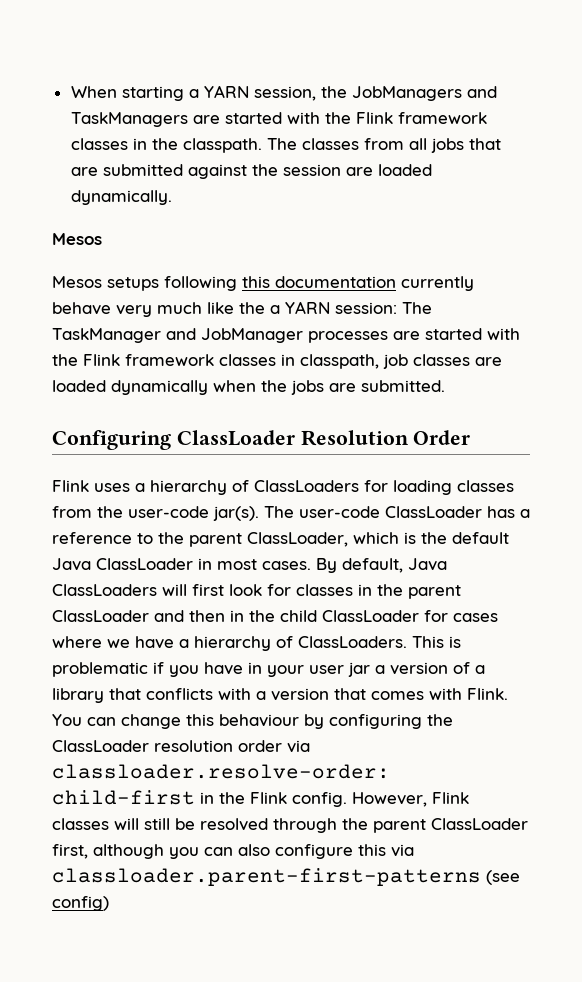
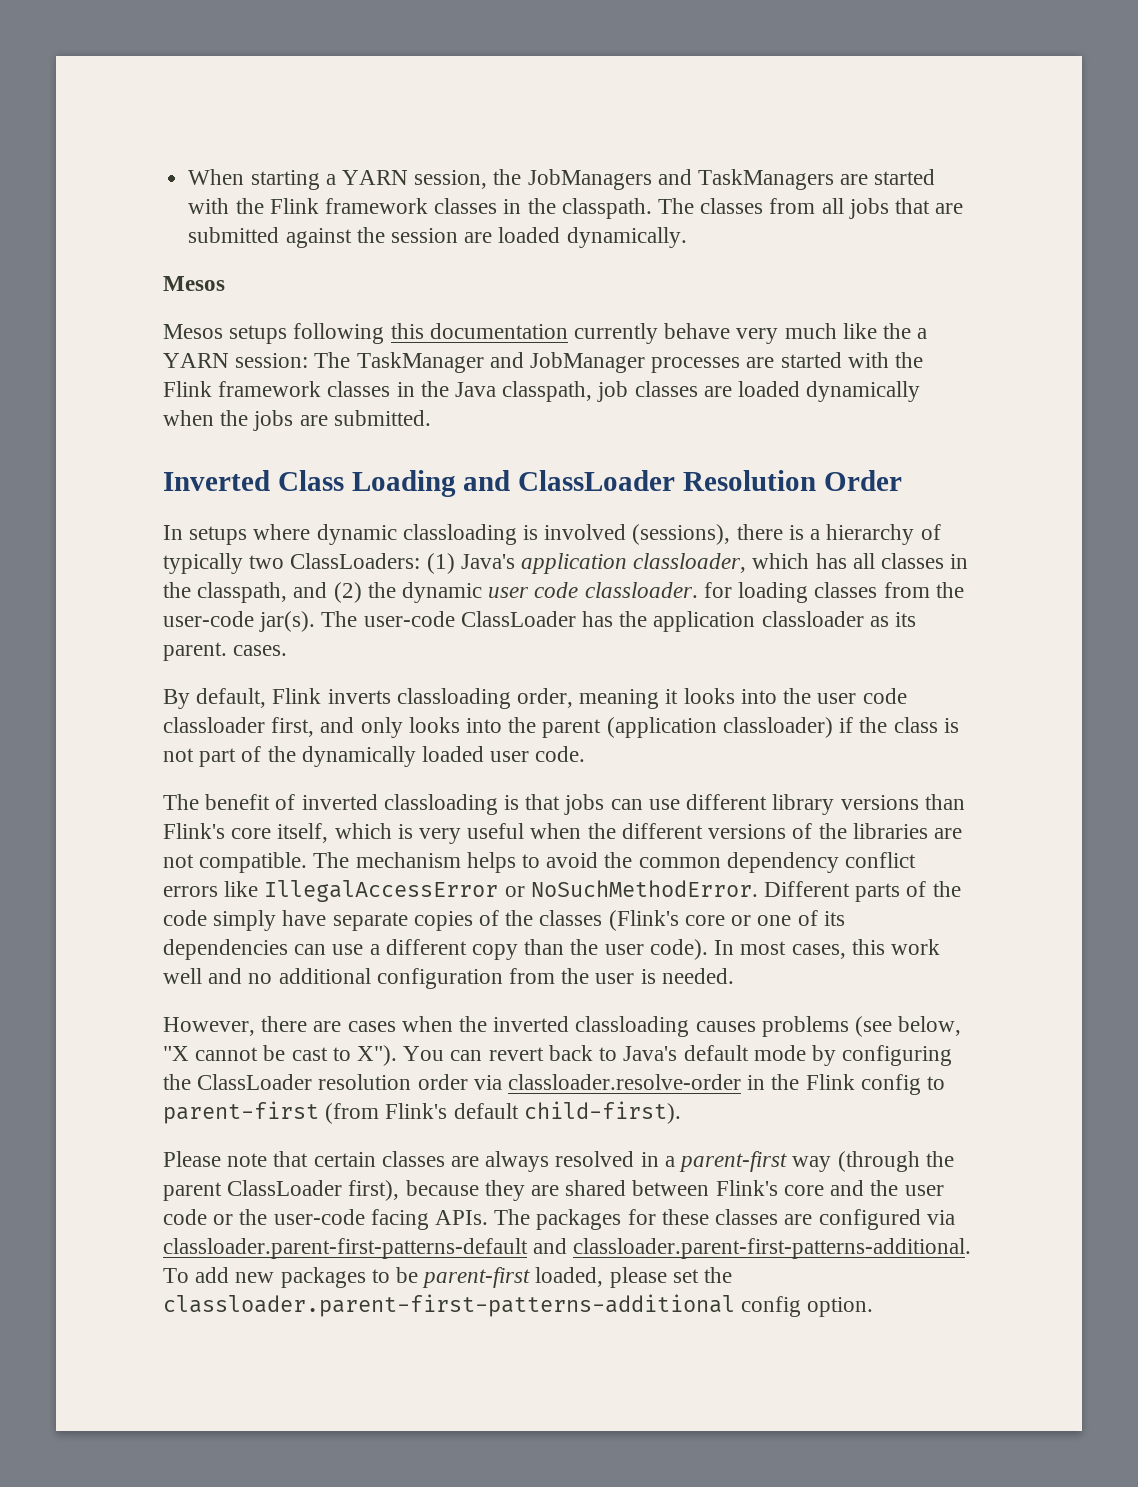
- Mesos setups following this documentation currently behave very much like the a YARN session: The TaskManager and JobManager processes are started with the Flink framework classes in classpath, job classes are loaded dynamically when the jobs are submitted.
+ Mesos setups following this documentation currently behave very much like the a YARN session: The TaskManager and JobManager processes are started with the Flink framework classes in the Java classpath, job classes are loaded dynamically when the jobs are submitted.
- Configuring ClassLoader Resolution Order
+ Inverted Class Loading and ClassLoader Resolution Order
- Flink uses a hierarchy of ClassLoaders for loading classes from the user-code jar(s).
+ In setups where dynamic classloading is involved (sessions), there is a hierarchy of typically two ClassLoaders: (1) Java's application classloader, which has all classes in the classpath, and (2) the dynamic user code classloader. for loading classes from the user-code jar(s).
- The user-code ClassLoader has a reference to the parent ClassLoader, which is the default Java ClassLoader in most cases. By default, Java ClassLoaders will first look for classes in the parent ClassLoader and then in the child ClassLoader for cases where we have a hierarchy of ClassLoaders. This is problematic if you have in your user jar a version of a library that conflicts with a version that comes with Flink. You can change this behaviour by configuring the ClassLoader resolution order via classloader.resolve-order: child-first in the Flink config. However, Flink classes will still be resolved through the parent ClassLoader first, although you can also configure this via classloader.parent-first-patterns (see config)
+ The user-code ClassLoader has the application classloader as its parent. cases.
+ By default, Flink inverts classloading order, meaning it looks into the user code classloader first, and only looks into the parent (application classloader) if the class is not part of the dynamically loaded user code.
+ The benefit of inverted classloading is that jobs can use different library versions than Flink's core itself, which is very useful when the different versions of the libraries are not compatible. The mechanism helps to avoid the common dependency conflict errors like IllegalAccessError or NoSuchMethodError. Different parts of the code simply have separate copies of the classes (Flink's core or one of its dependencies can use a different copy than the user code). In most cases, this work well and no additional configuration from the user is needed.
+ However, there are cases when the inverted classloading causes problems (see below, "X cannot be cast to X"). You can revert back to Java's default mode by configuring the ClassLoader resolution order via classloader.resolve-order in the Flink config to parent-first (from Flink's default child-first).
+ Please note that certain classes are always resolved in a parent-first way (through the parent ClassLoader first), because they are shared between Flink's core and the user code or the user-code facing APIs. The packages for these classes are configured via classloader.parent-first-patterns-default and classloader.parent-first-patterns-additional. To add new packages to be parent-first loaded, please set the classloader.parent-first-patterns-additional config option.

